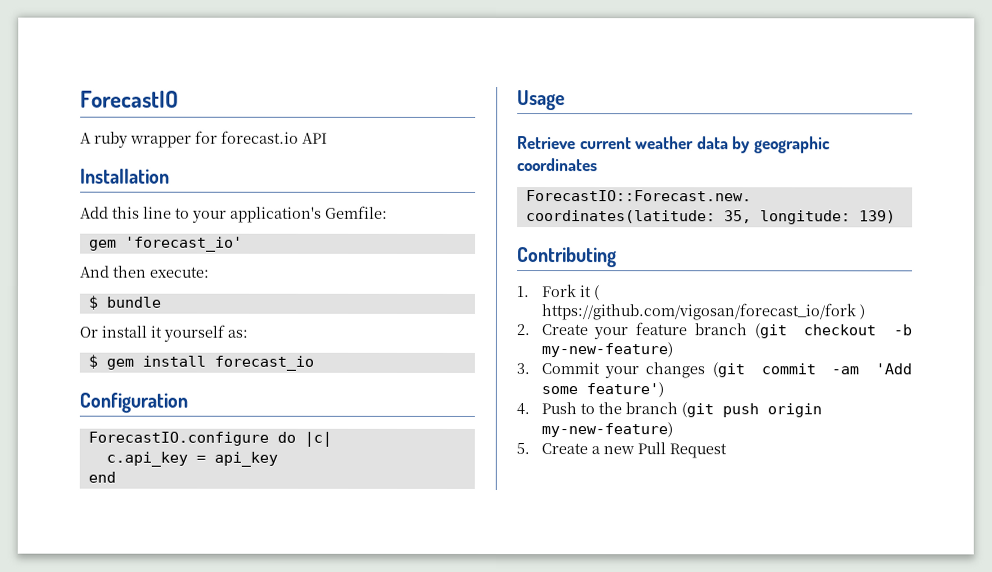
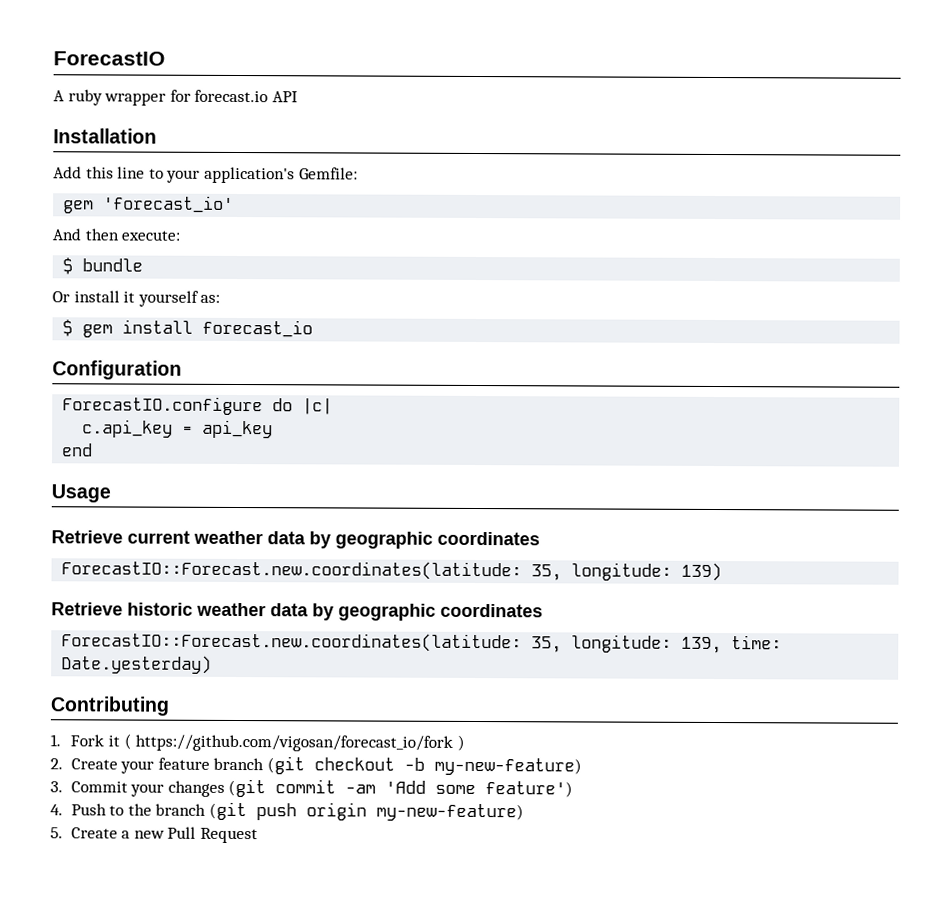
+ Retrieve historic weather data by geographic coordinates
+ ForecastIO::Forecast.new.coordinates(latitude: 35, longitude: 139, time: Date.yesterday)

